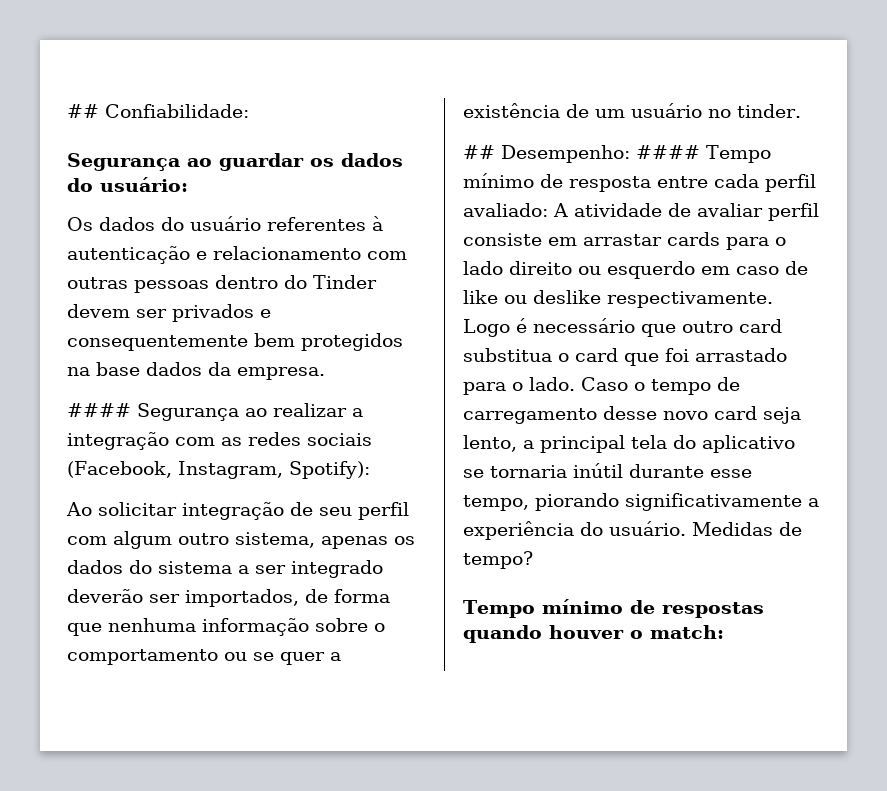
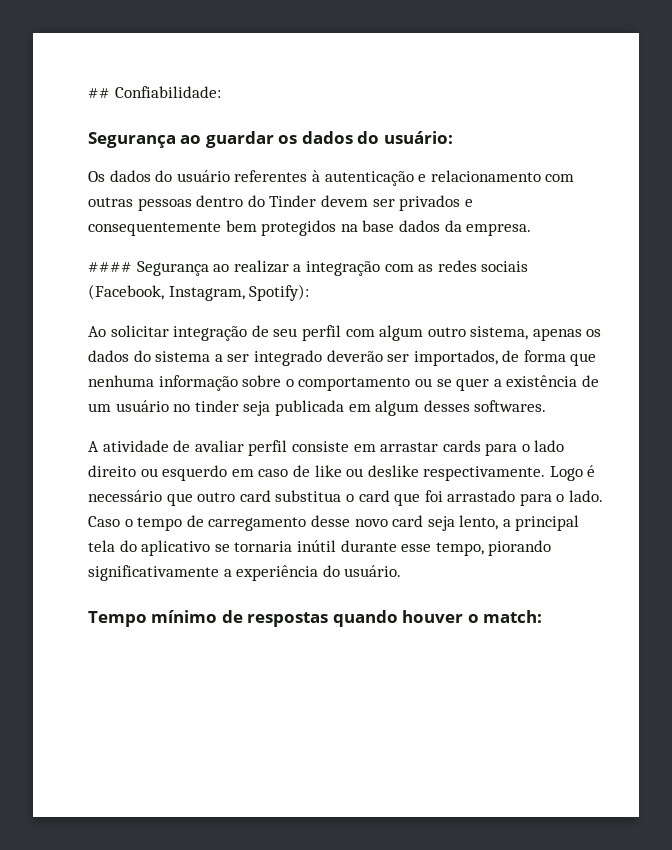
- Ao solicitar integração de seu perfil com algum outro sistema, apenas os dados do sistema a ser integrado deverão ser importados, de forma que nenhuma informação sobre o comportamento ou se quer a existência de um usuário no tinder.
- ## Desempenho: #### Tempo mínimo de resposta entre cada perfil avaliado: A atividade de avaliar perfil consiste em arrastar cards para o lado direito ou esquerdo em caso de like ou deslike respectivamente.
+ Ao solicitar integração de seu perfil com algum outro sistema, apenas os dados do sistema a ser integrado deverão ser importados, de forma que nenhuma informação sobre o comportamento ou se quer a existência de um usuário no tinder seja publicada em algum desses softwares.
+ A atividade de avaliar perfil consiste em arrastar cards para o lado direito ou esquerdo em caso de like ou deslike respectivamente.
- Medidas de tempo?

